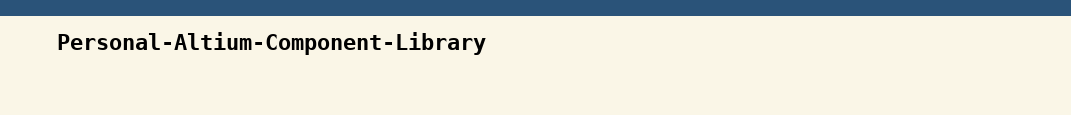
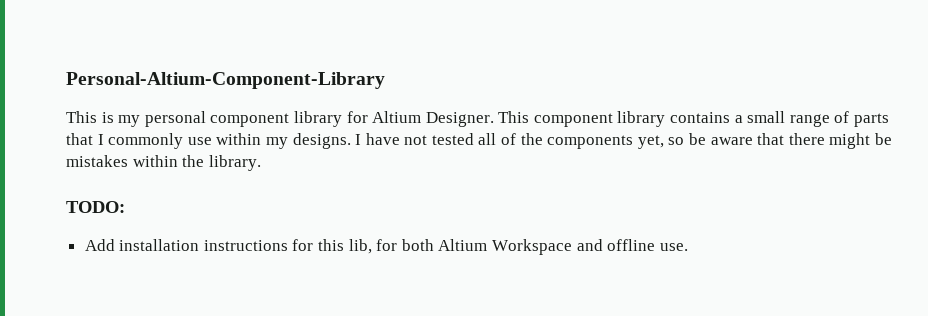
+ This is my personal component library for Altium Designer. This component library contains a small range of parts that I commonly use within my designs. I have not tested all of the components yet, so be aware that there might be mistakes within the library.
+ TODO:
+ Add installation instructions for this lib, for both Altium Workspace and offline use.

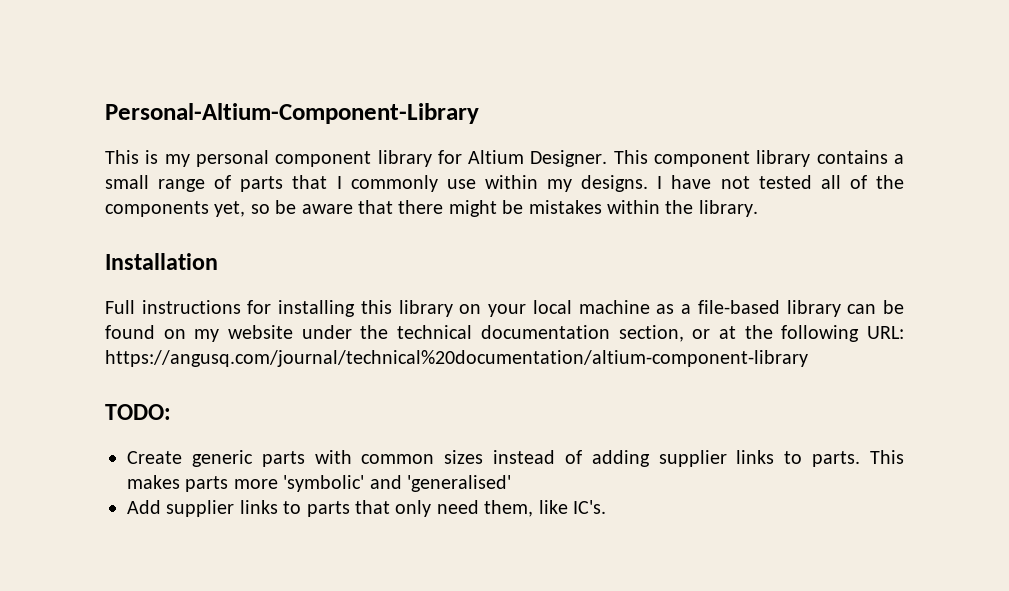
+ Installation
+ Full instructions for installing this library on your local machine as a file-based library can be found on my website under the technical documentation section, or at the following URL: https://angusq.com/journal/technical%20documentation/altium-component-library
  TODO:
- Add installation instructions for this lib, for both Altium Workspace and offline use.
+ Create generic parts with common sizes instead of adding supplier links to parts. This makes parts more 'symbolic' and 'generalised'
+ Add supplier links to parts that only need them, like IC's.

